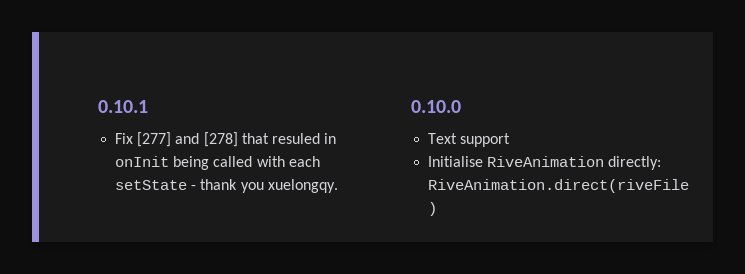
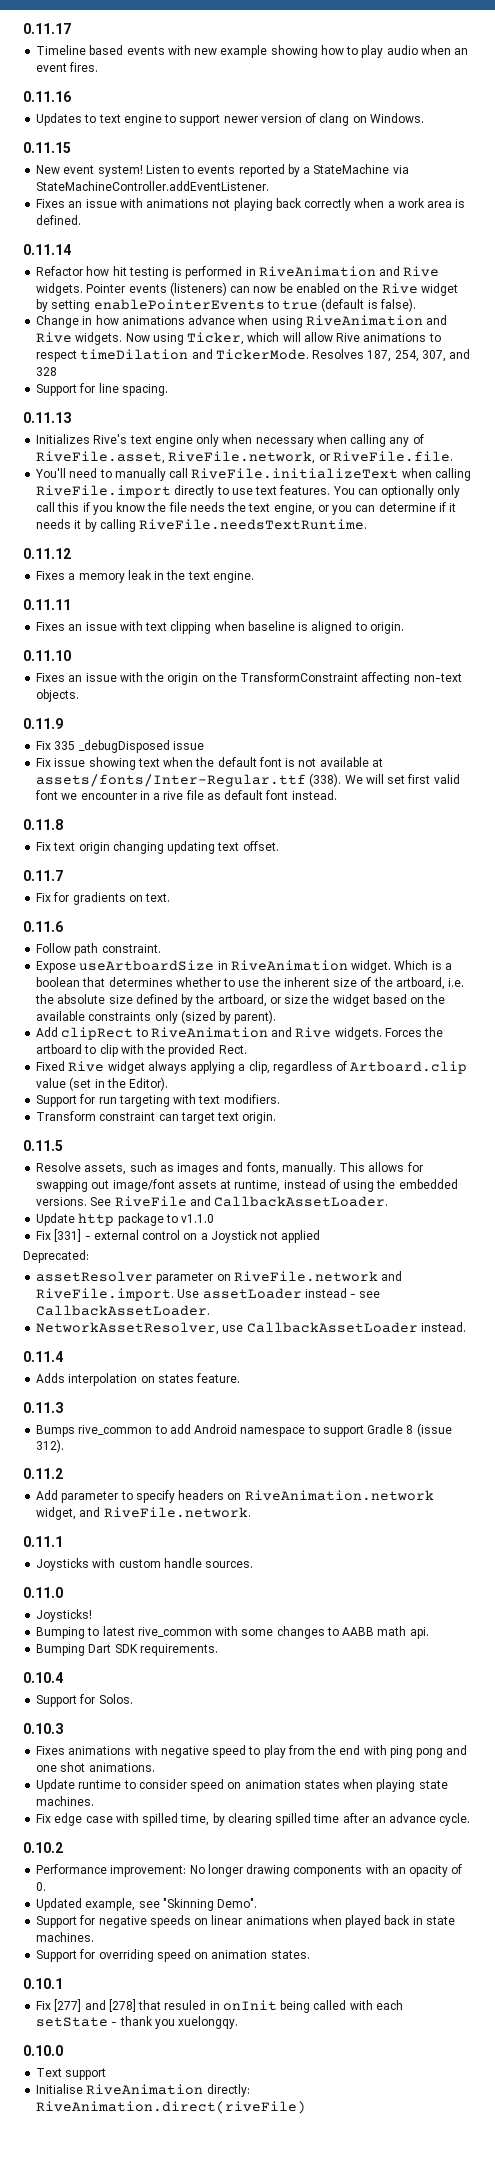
+ 0.11.17
+ Timeline based events with new example showing how to play audio when an event fires.
+ 0.11.16
+ Updates to text engine to support newer version of clang on Windows.
+ 0.11.15
+ New event system! Listen to events reported by a StateMachine via StateMachineController.addEventListener.
+ Fixes an issue with animations not playing back correctly when a work area is defined.
+ 0.11.14
+ Refactor how hit testing is performed in RiveAnimation and Rive widgets. Pointer events (listeners) can now be enabled on the Rive widget by setting enablePointerEvents to true (default is false).
+ Change in how animations advance when using RiveAnimation and Rive widgets. Now using Ticker, which will allow Rive animations to respect timeDilation and TickerMode. Resolves 187, 254, 307, and 328
+ Support for line spacing.
+ 0.11.13
+ Initializes Rive's text engine only when necessary when calling any of RiveFile.asset, RiveFile.network, or RiveFile.file.
+ You'll need to manually call RiveFile.initializeText when calling RiveFile.import directly to use text features. You can optionally only call this if you know the file needs the text engine, or you can determine if it needs it by calling RiveFile.needsTextRuntime.
+ 0.11.12
+ Fixes a memory leak in the text engine.
+ 0.11.11
+ Fixes an issue with text clipping when baseline is aligned to origin.
+ 0.11.10
+ Fixes an issue with the origin on the TransformConstraint affecting non-text objects.
+ 0.11.9
+ Fix 335 _debugDisposed issue
+ Fix issue showing text when the default font is not available at assets/fonts/Inter-Regular.ttf (338). We will set first valid font we encounter in a rive file as default font instead.
+ 0.11.8
+ Fix text origin changing updating text offset.
+ 0.11.7
+ Fix for gradients on text.
+ 0.11.6
+ Follow path constraint.
+ Expose useArtboardSize in RiveAnimation widget. Which is a boolean that determines whether to use the inherent size of the artboard, i.e. the absolute size defined by the artboard, or size the widget based on the available constraints only (sized by parent).
+ Add clipRect to RiveAnimation and Rive widgets. Forces the artboard to clip with the provided Rect.
+ Fixed Rive widget always applying a clip, regardless of Artboard.clip value (set in the Editor).
+ Support for run targeting with text modifiers.
+ Transform constraint can target text origin.
+ 0.11.5
+ Resolve assets, such as images and fonts, manually. This allows for swapping out image/font assets at runtime, instead of using the embedded versions. See RiveFile and CallbackAssetLoader.
+ Update http package to v1.1.0
+ Fix [331] - external control on a Joystick not applied
+ Deprecated:
+ assetResolver parameter on RiveFile.network and RiveFile.import. Use assetLoader instead - see CallbackAssetLoader.
+ NetworkAssetResolver, use CallbackAssetLoader instead.
+ 0.11.4
+ Adds interpolation on states feature.
+ 0.11.3
+ Bumps rive_common to add Android namespace to support Gradle 8 (issue 312).
+ 0.11.2
+ Add parameter to specify headers on RiveAnimation.network widget, and RiveFile.network.
+ 0.11.1
+ Joysticks with custom handle sources.
+ 0.11.0
+ Joysticks!
+ Bumping to latest rive_common with some changes to AABB math api.
+ Bumping Dart SDK requirements.
+ 0.10.4
+ Support for Solos.
+ 0.10.3
+ Fixes animations with negative speed to play from the end with ping pong and one shot animations.
+ Update runtime to consider speed on animation states when playing state machines.
+ Fix edge case with spilled time, by clearing spilled time after an advance cycle.
+ 0.10.2
+ Performance improvement: No longer drawing components with an opacity of 0.
+ Updated example, see "Skinning Demo".
+ Support for negative speeds on linear animations when played back in state machines.
+ Support for overriding speed on animation states.

